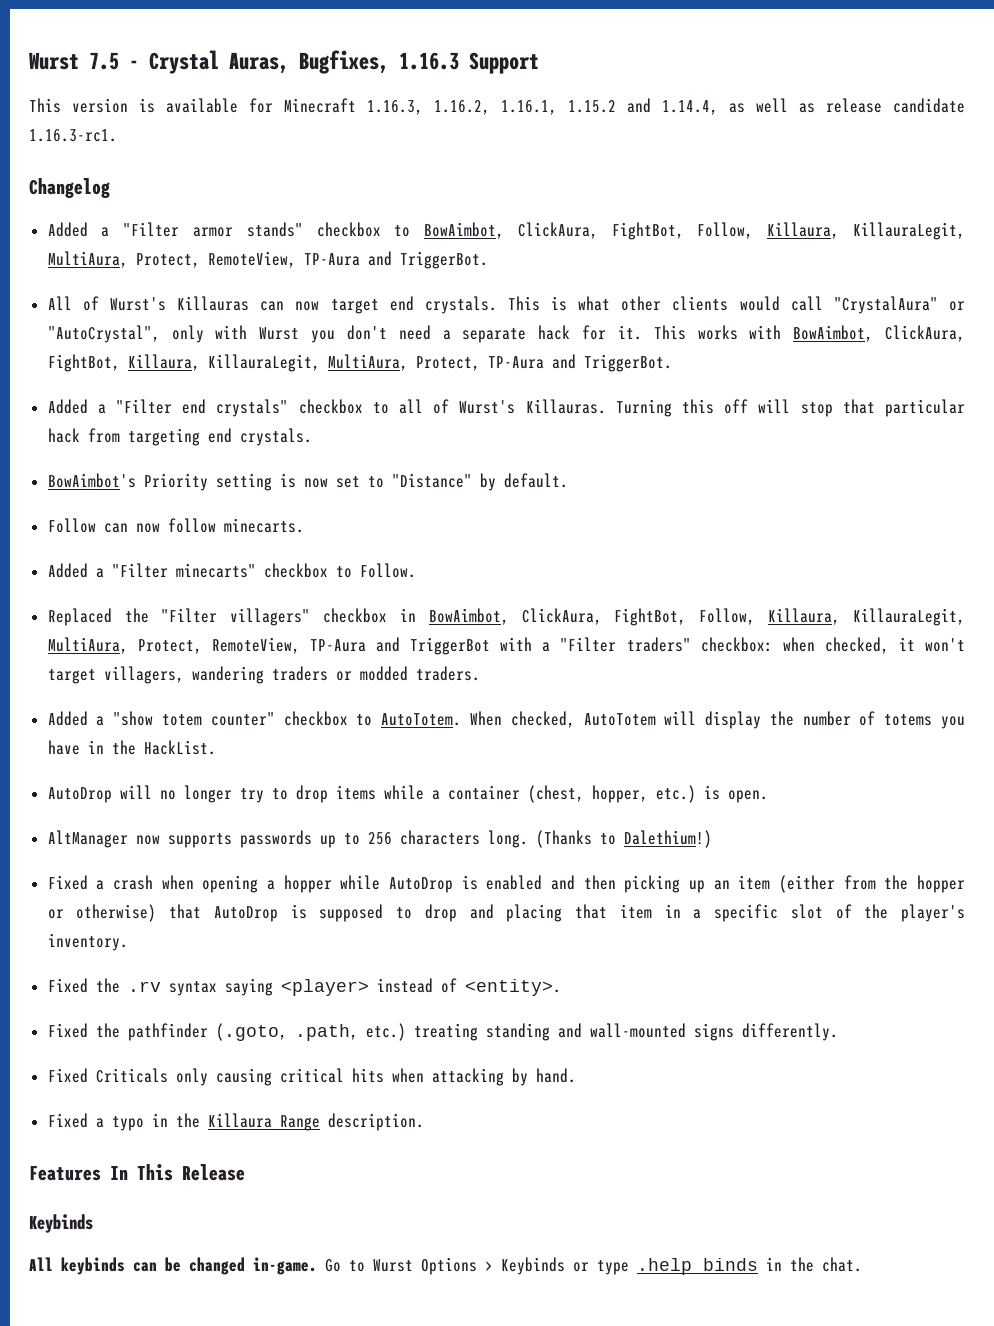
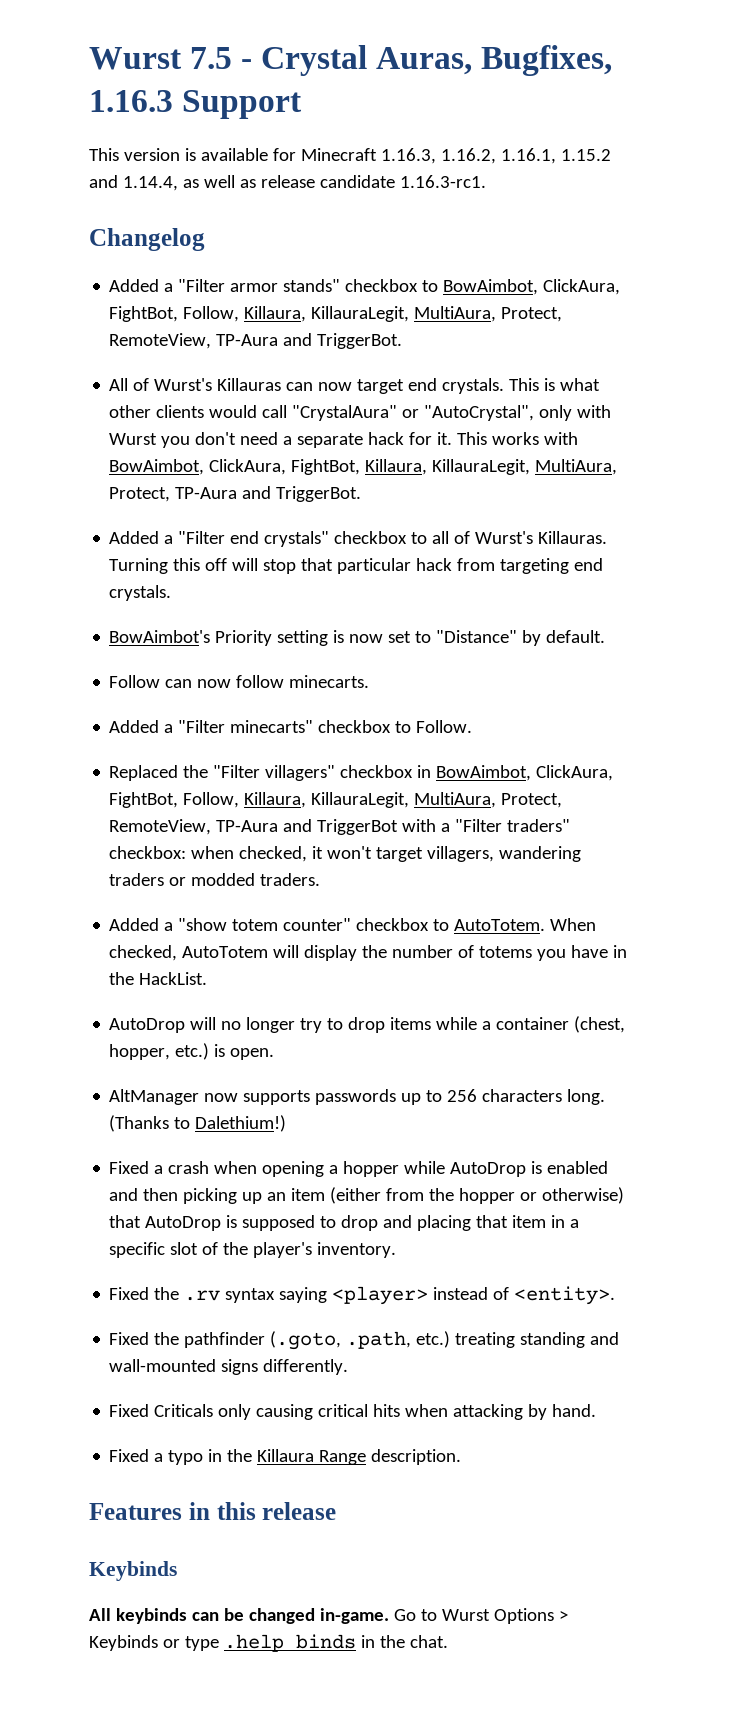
- Features In This Release
+ Features in this release

